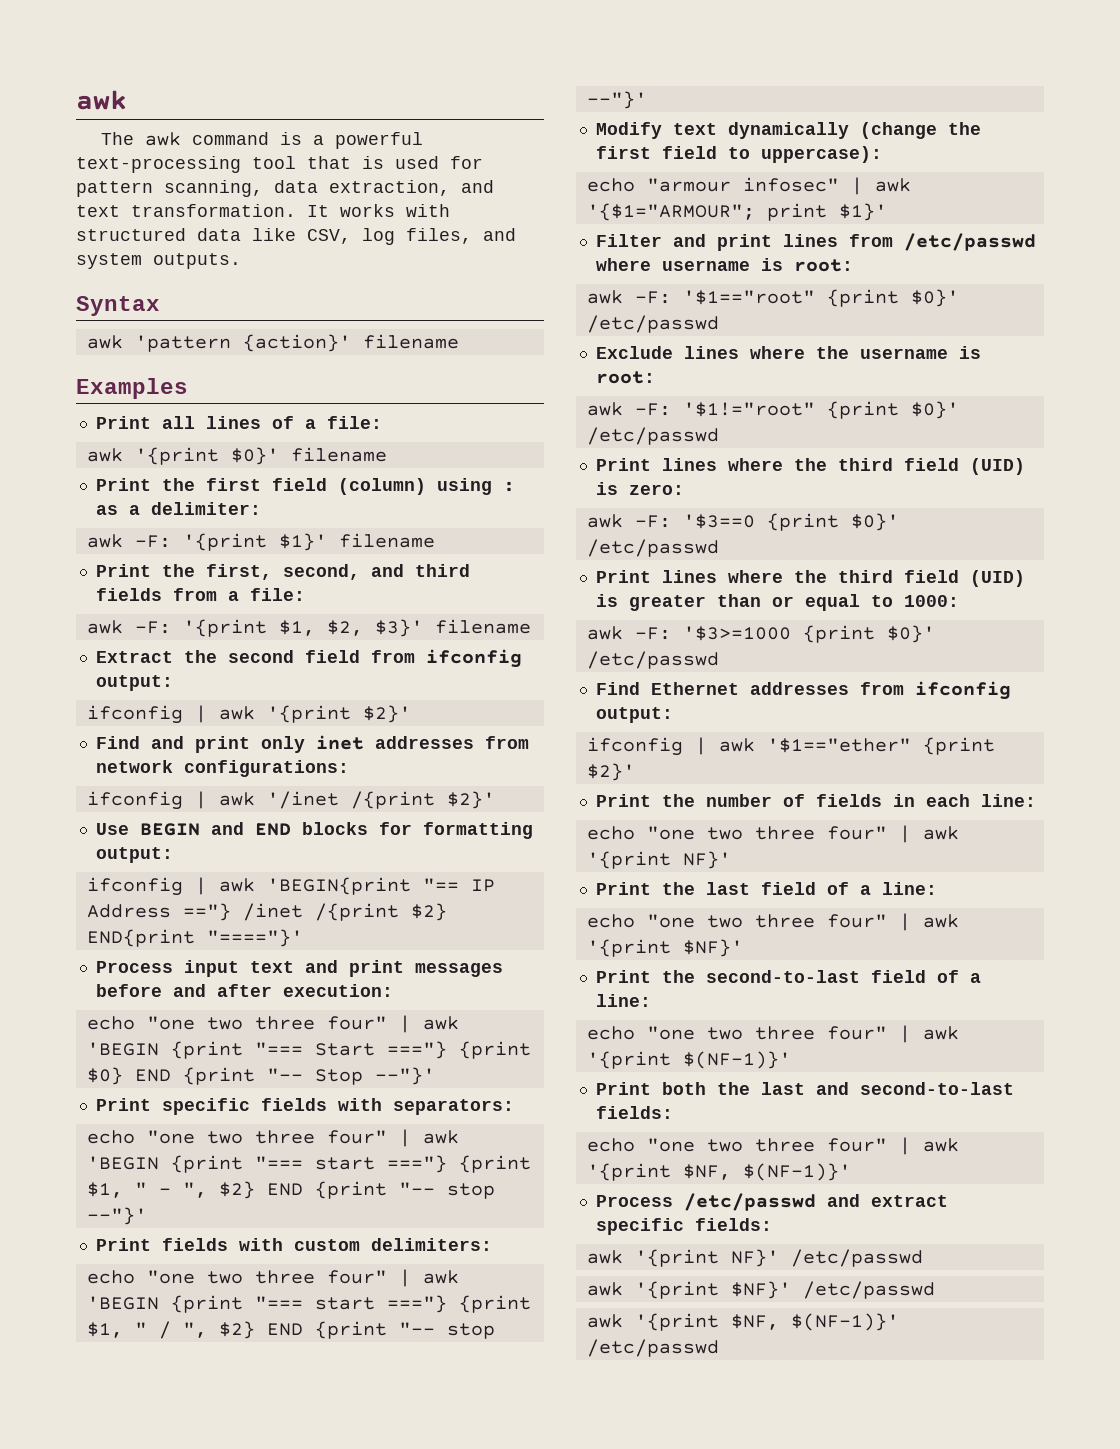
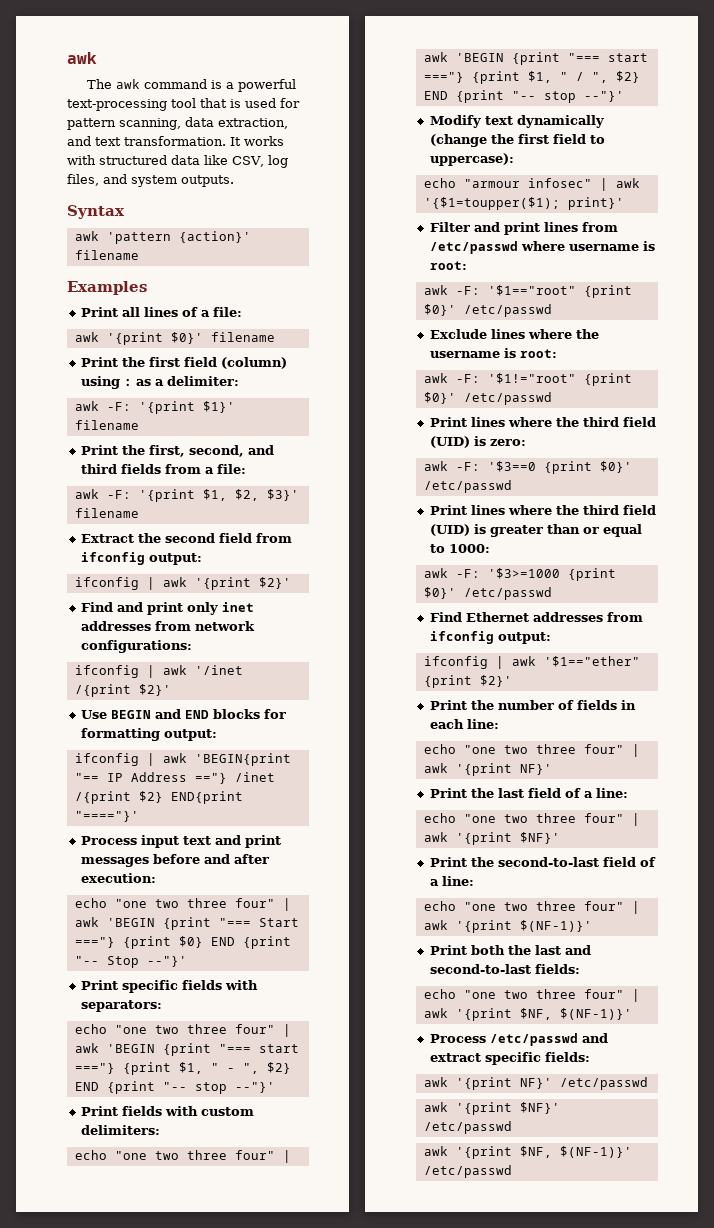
- echo "armour infosec" | awk '{$1="ARMOUR"; print $1}'
+ echo "armour infosec" | awk '{$1=toupper($1); print}'

